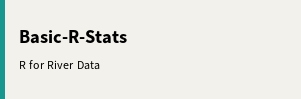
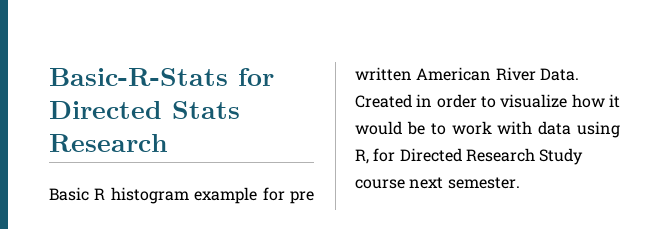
- Basic-R-Stats
- R for River Data
+ Basic-R-Stats for Directed Stats Research
+ Basic R histogram example for pre written American River Data. Created in order to visualize how it would be to work with data using R, for Directed Research Study course next semester.

